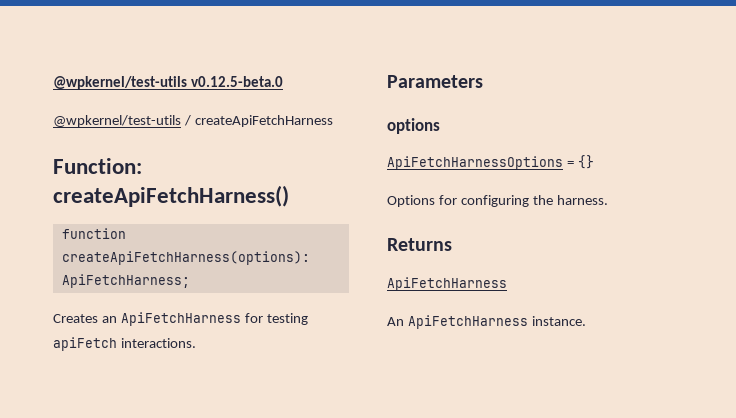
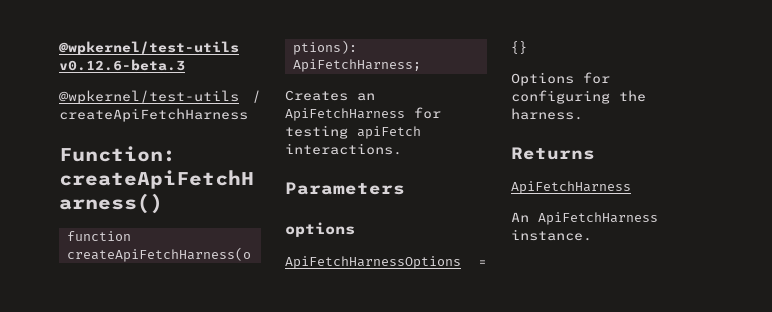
- @wpkernel/test-utils v0.12.5-beta.0
+ @wpkernel/test-utils v0.12.6-beta.3

